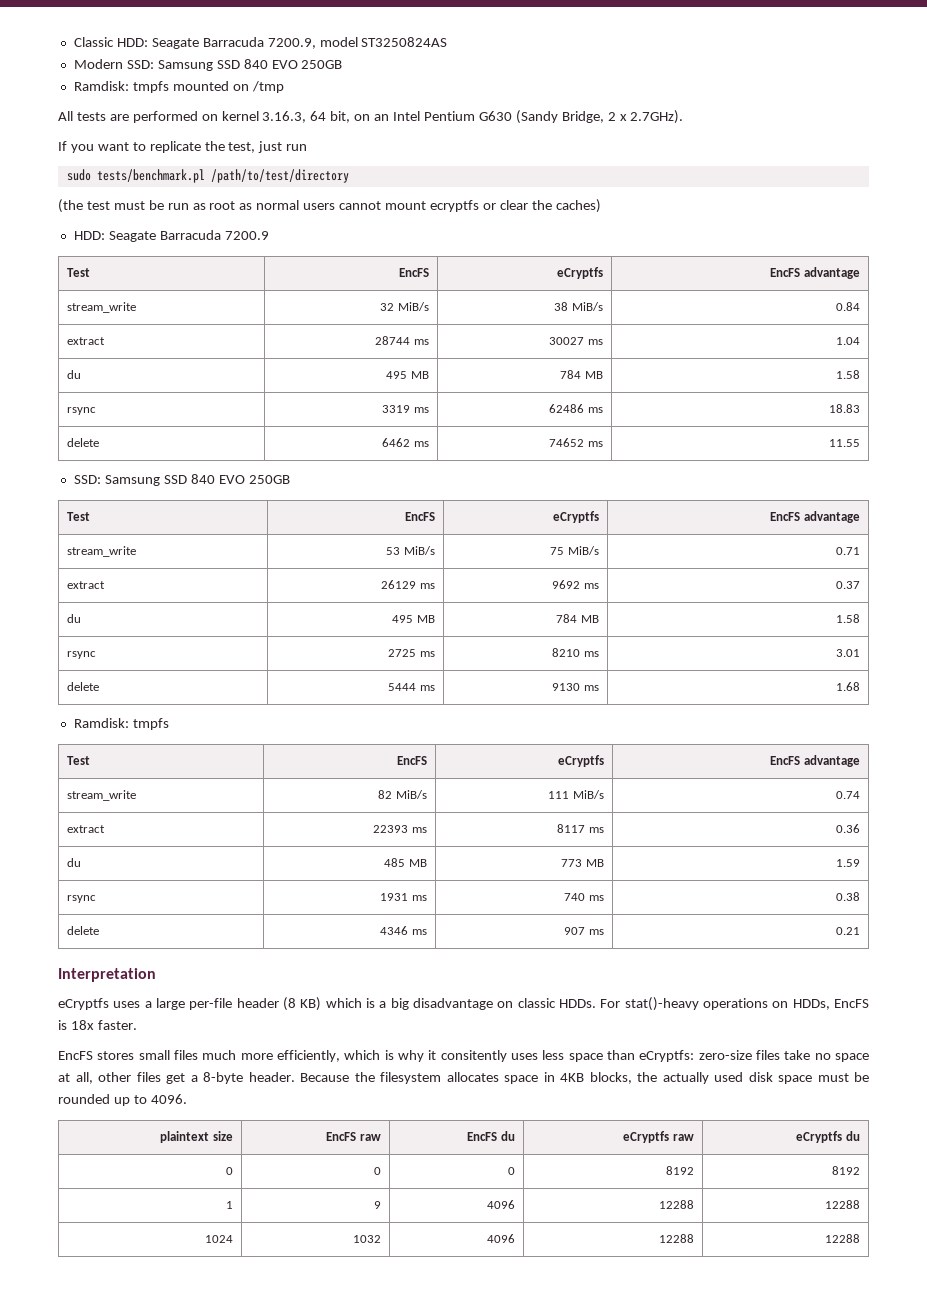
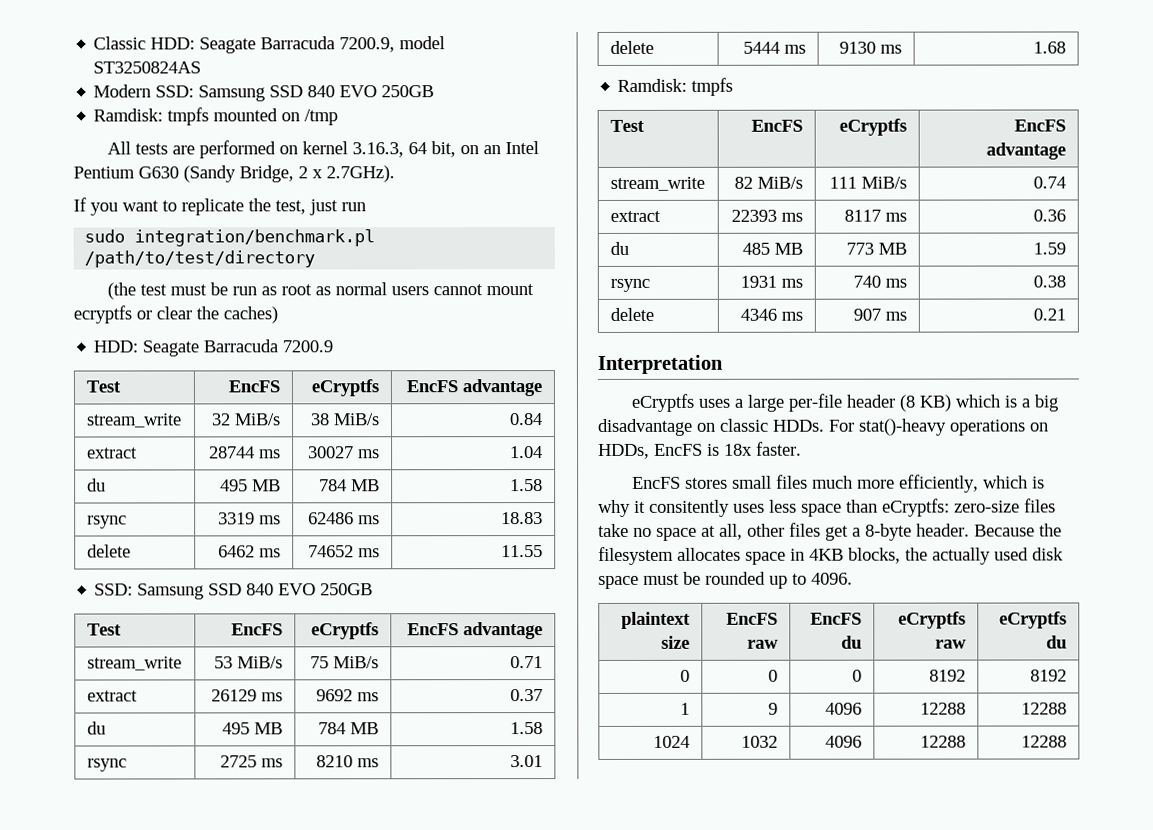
- sudo tests/benchmark.pl /path/to/test/directory
+ sudo integration/benchmark.pl /path/to/test/directory

